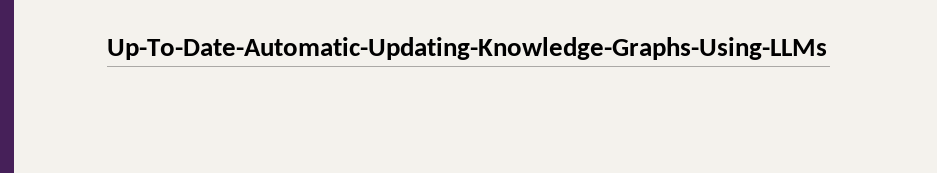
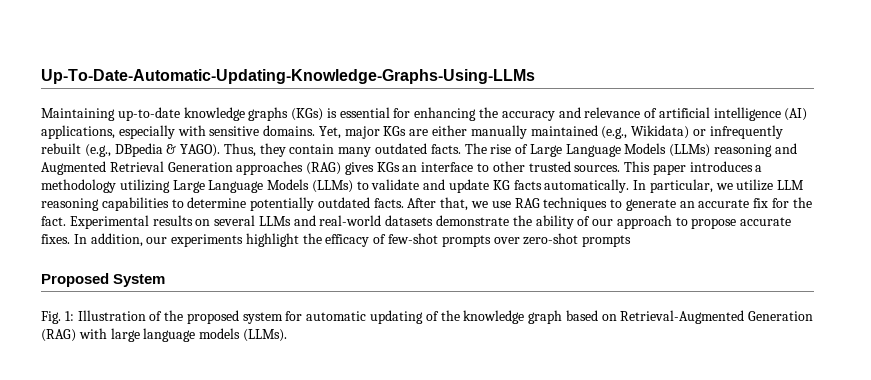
+ Maintaining up-to-date knowledge graphs (KGs) is essential for enhancing the accuracy and relevance of artificial intelligence (AI) applications, especially with sensitive domains. Yet, major KGs are either manually maintained (e.g., Wikidata) or infrequently rebuilt (e.g., DBpedia & YAGO). Thus, they contain many outdated facts. The rise of Large Language Models (LLMs) reasoning and Augmented Retrieval Generation approaches (RAG) gives KGs an interface to other trusted sources. This paper introduces a methodology utilizing Large Language Models (LLMs) to validate and update KG facts automatically. In particular, we utilize LLM reasoning capabilities to determine potentially outdated facts. After that, we use RAG techniques to generate an accurate fix for the fact. Experimental results on several LLMs and real-world datasets demonstrate the ability of our approach to propose accurate fixes. In addition, our experiments highlight the efficacy of few-shot prompts over zero-shot prompts
+ Proposed System
+ Fig. 1: Illustration of the proposed system for automatic updating of the knowledge graph based on Retrieval-Augmented Generation (RAG) with large language models (LLMs).

